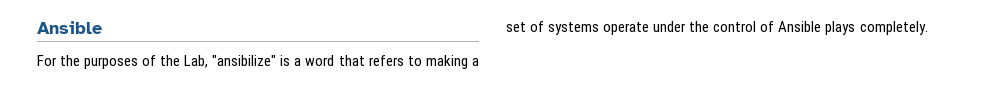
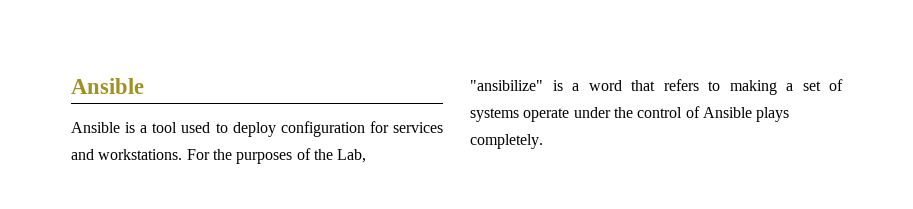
+ Ansible is a tool used to deploy configuration for services and workstations.

